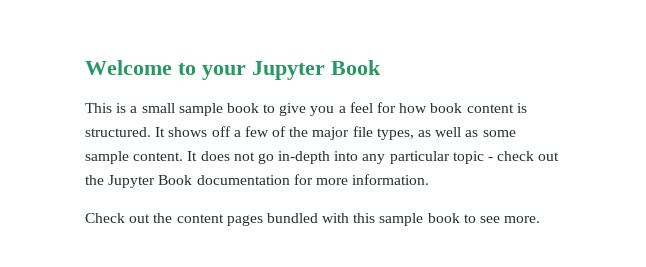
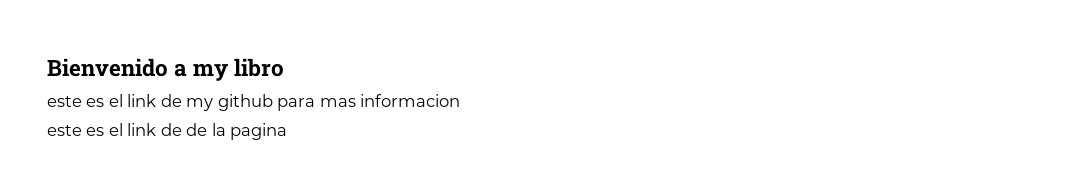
- Welcome to your Jupyter Book
- This is a small sample book to give you a feel for how book content is structured. It shows off a few of the major file types, as well as some sample content. It does not go in-depth into any particular topic - check out the Jupyter Book documentation for more information.
- Check out the content pages bundled with this sample book to see more.
+ Bienvenido a my libro
+ este es el link de my github para mas informacion
+ este es el link de de la pagina

